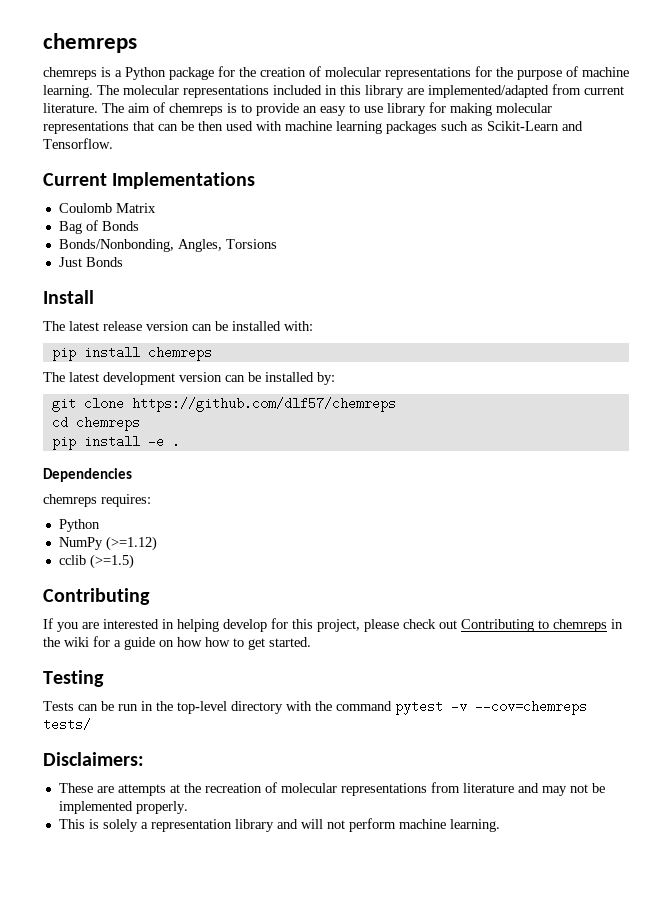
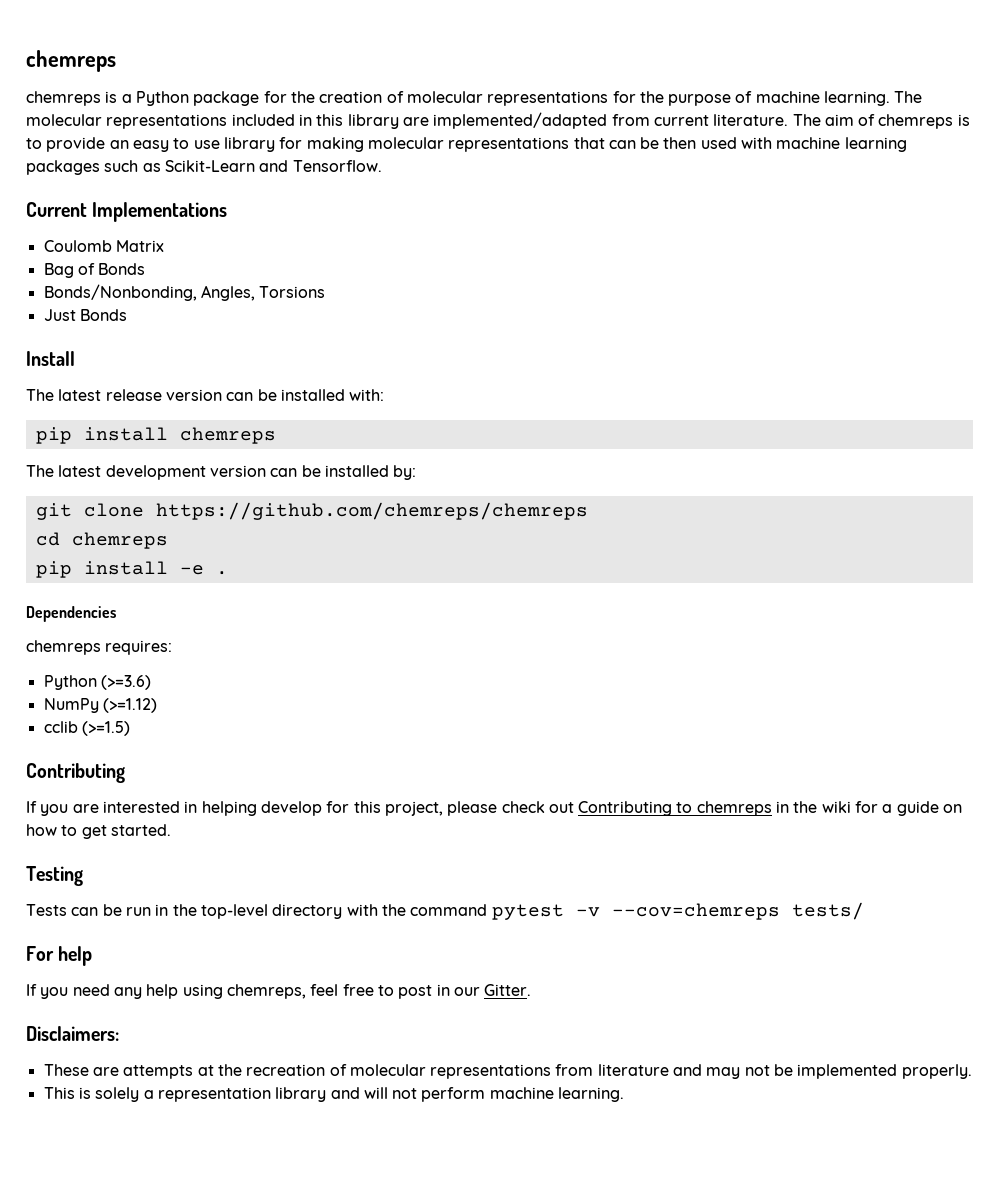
- git clone https://github.com/dlf57/chemreps
+ git clone https://github.com/chemreps/chemreps
  chemreps requires:
- Python
+ Python (>=3.6)
- If you are interested in helping develop for this project, please check out Contributing to chemreps in the wiki for a guide on how how to get started.
+ If you are interested in helping develop for this project, please check out Contributing to chemreps in the wiki for a guide on how to get started.
+ For help
+ If you need any help using chemreps, feel free to post in our Gitter.

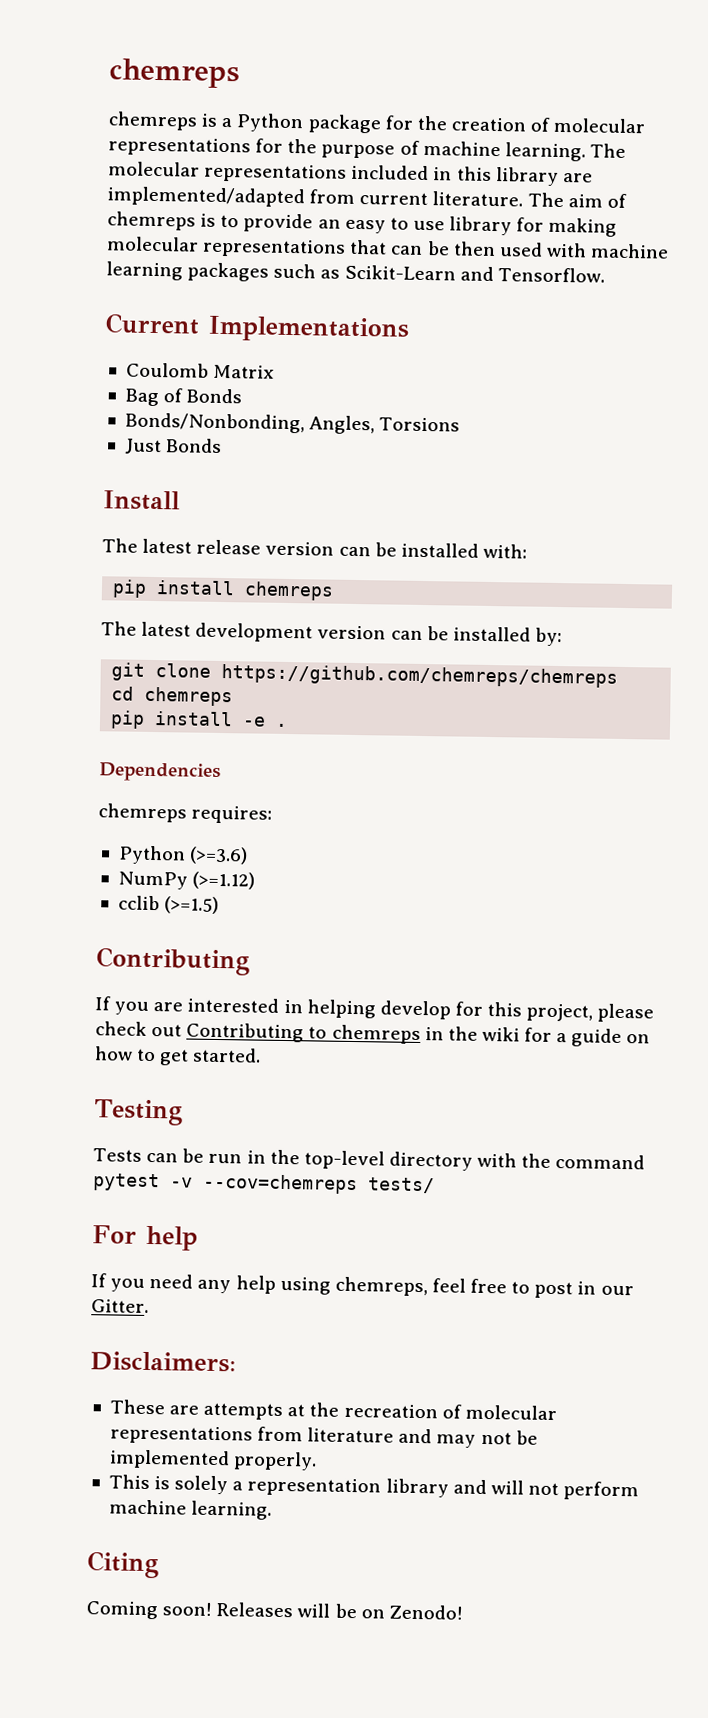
+ Citing
+ Coming soon! Releases will be on Zenodo!

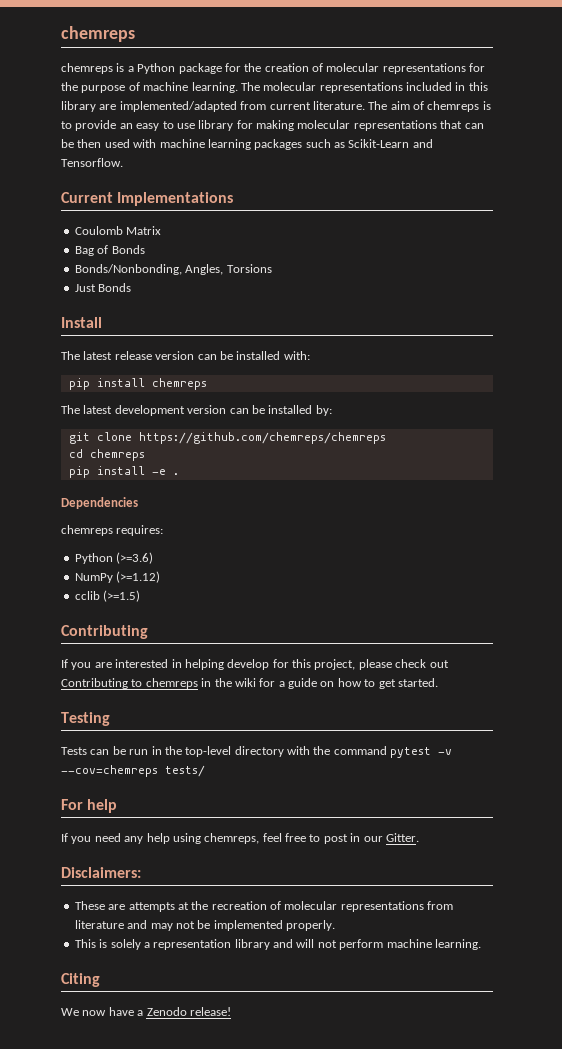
- Coming soon! Releases will be on Zenodo!
+ We now have a Zenodo release!

